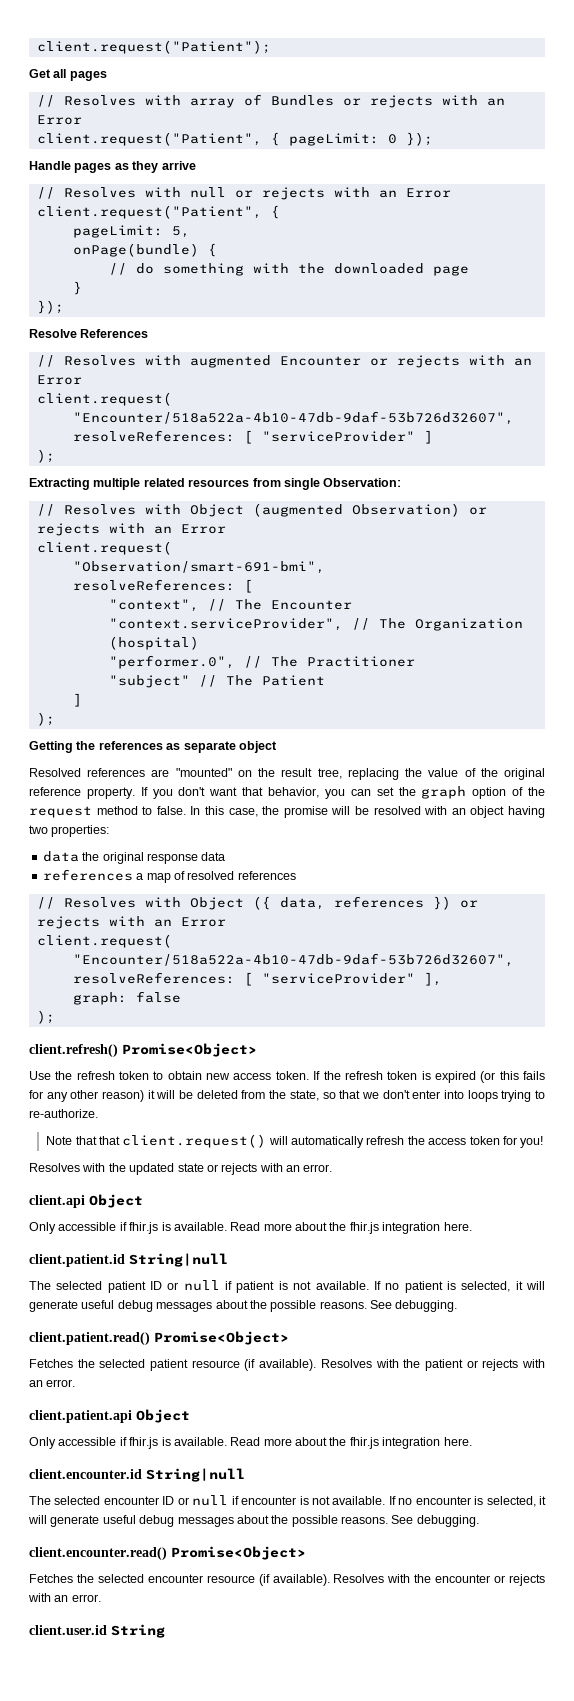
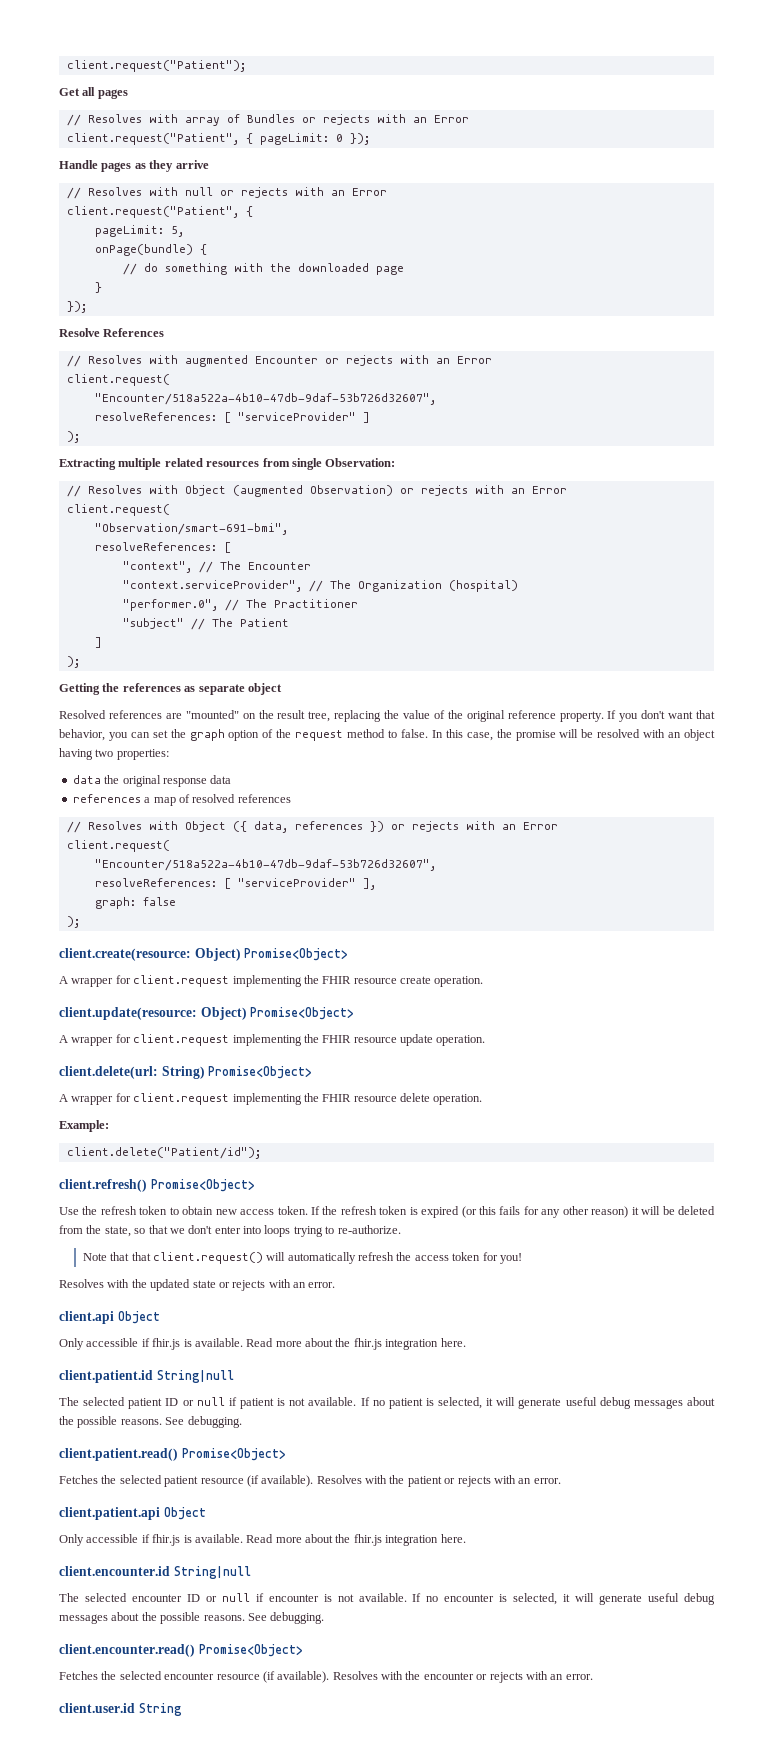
+ client.create(resource: Object) Promise<Object>
+ A wrapper for client.request implementing the FHIR resource create operation.
+ client.update(resource: Object) Promise<Object>
+ A wrapper for client.request implementing the FHIR resource update operation.
+ client.delete(url: String) Promise<Object>
+ A wrapper for client.request implementing the FHIR resource delete operation.
+ Example:
+ client.delete("Patient/id");

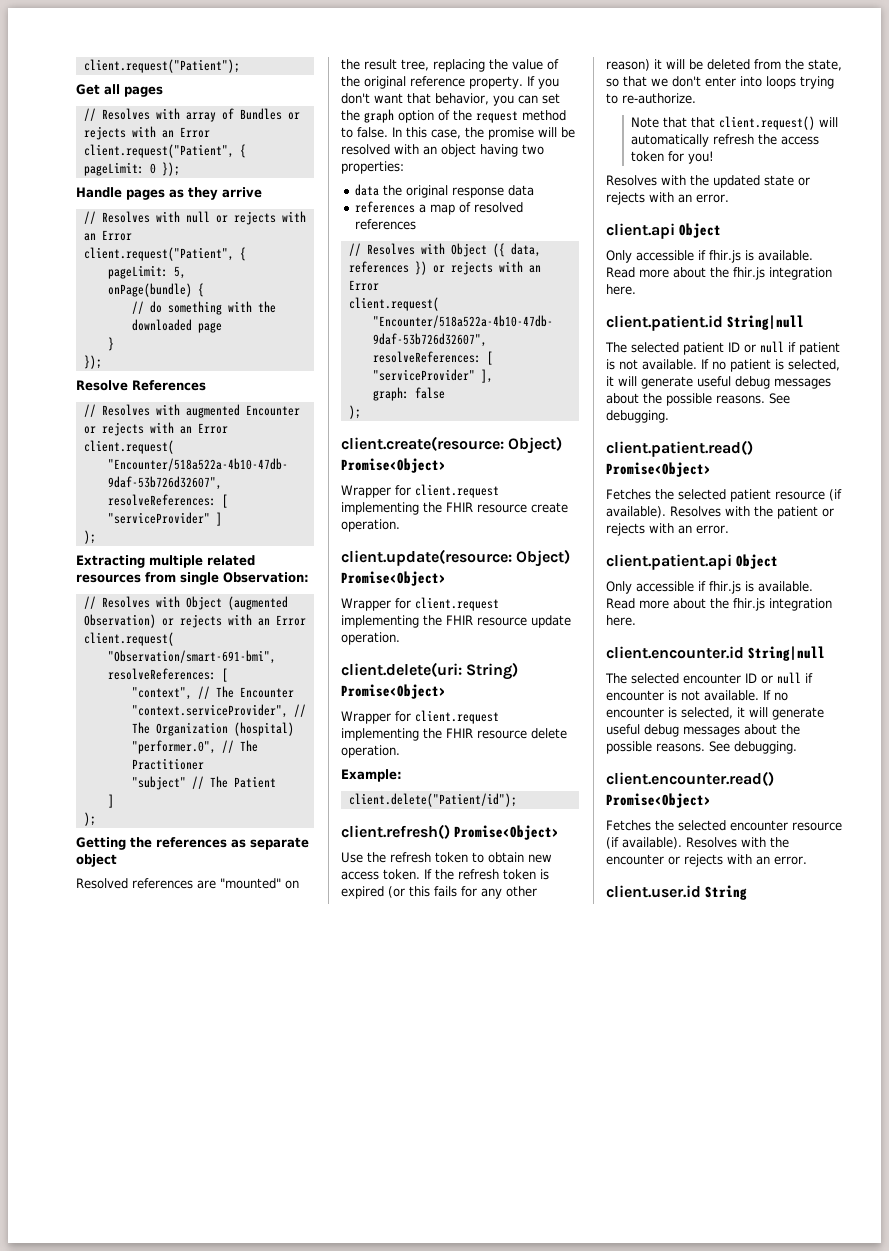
- A wrapper for client.request implementing the FHIR resource create operation.
+ Wrapper for client.request implementing the FHIR resource create operation.
- A wrapper for client.request implementing the FHIR resource update operation.
+ Wrapper for client.request implementing the FHIR resource update operation.
- client.delete(url: String) Promise<Object>
+ client.delete(uri: String) Promise<Object>
- A wrapper for client.request implementing the FHIR resource delete operation.
+ Wrapper for client.request implementing the FHIR resource delete operation.

